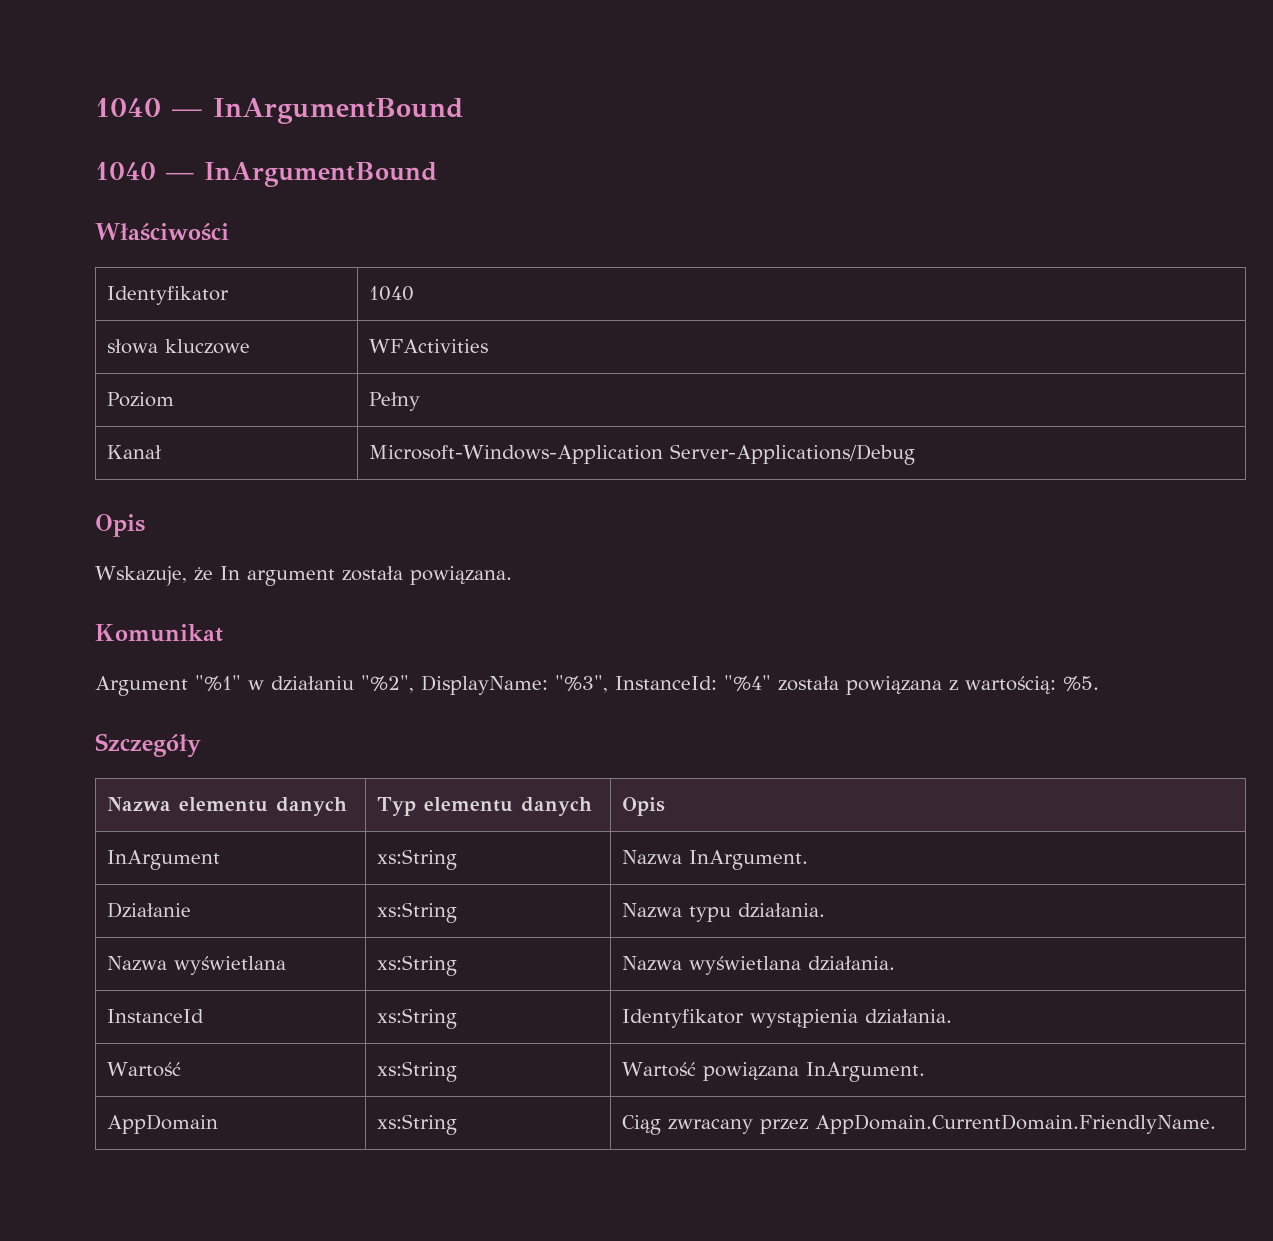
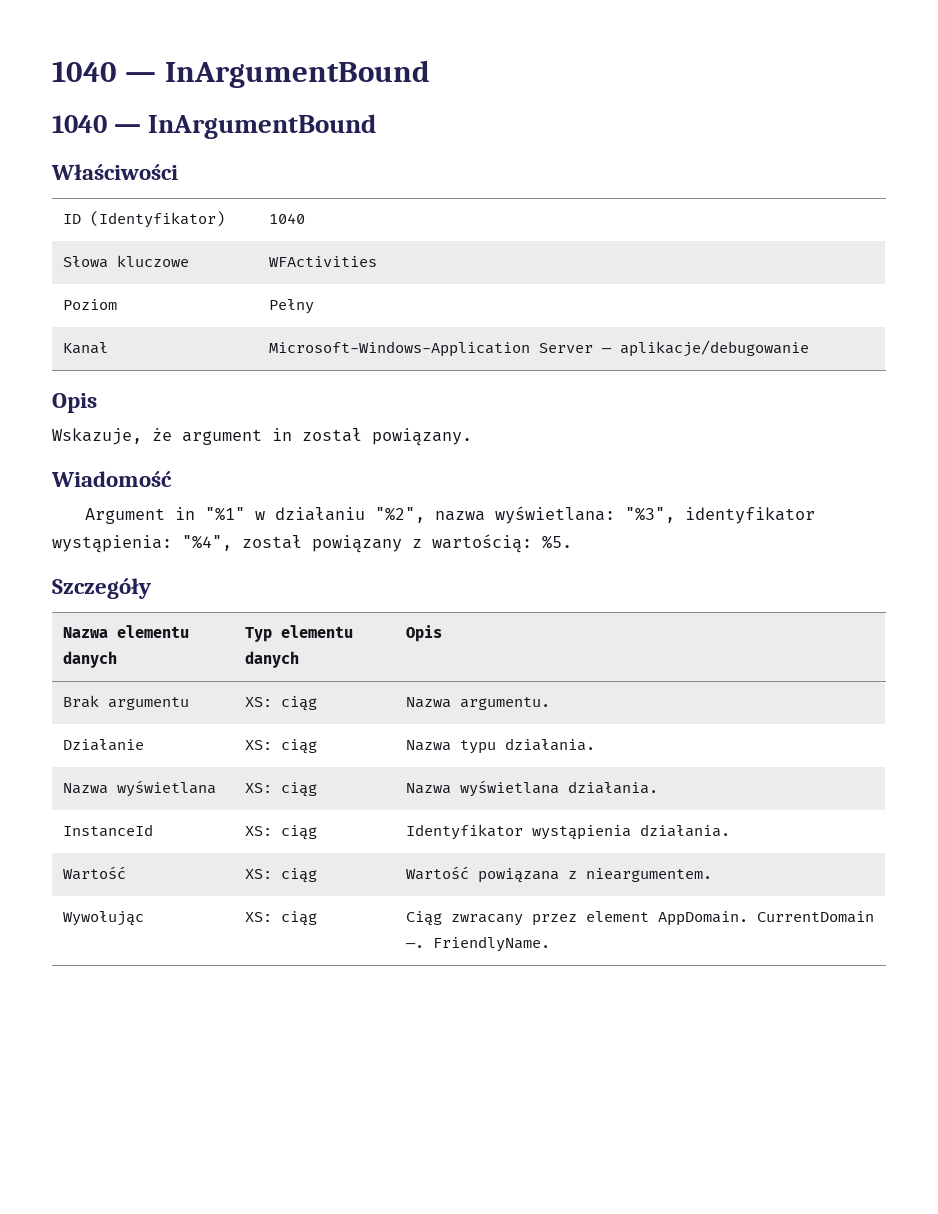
- Identyfikator | 1040
+ ID (Identyfikator) | 1040
- słowa kluczowe | WFActivities
+ Słowa kluczowe | WFActivities
- Kanał | Microsoft-Windows-Application Server-Applications/Debug
+ Kanał | Microsoft-Windows-Application Server — aplikacje/debugowanie
- Wskazuje, że In argument została powiązana.
- Komunikat
+ Wskazuje, że argument in został powiązany.
+ Wiadomość
- Argument "%1" w działaniu "%2", DisplayName: "%3", InstanceId: "%4" została powiązana z wartością: %5.
+ Argument in "%1" w działaniu "%2", nazwa wyświetlana: "%3", identyfikator wystąpienia: "%4", został powiązany z wartością: %5.
- InArgument | xs:String | Nazwa InArgument.
+ Brak argumentu | XS: ciąg | Nazwa argumentu.
- Działanie | xs:String | Nazwa typu działania.
+ Działanie | XS: ciąg | Nazwa typu działania.
- Nazwa wyświetlana | xs:String | Nazwa wyświetlana działania.
+ Nazwa wyświetlana | XS: ciąg | Nazwa wyświetlana działania.
- InstanceId | xs:String | Identyfikator wystąpienia działania.
+ InstanceId | XS: ciąg | Identyfikator wystąpienia działania.
- Wartość | xs:String | Wartość powiązana InArgument.
- AppDomain | xs:String | Ciąg zwracany przez AppDomain.CurrentDomain.FriendlyName.
+ Wartość | XS: ciąg | Wartość powiązana z nieargumentem.
+ Wywołując | XS: ciąg | Ciąg zwracany przez element AppDomain. CurrentDomain —. FriendlyName.

